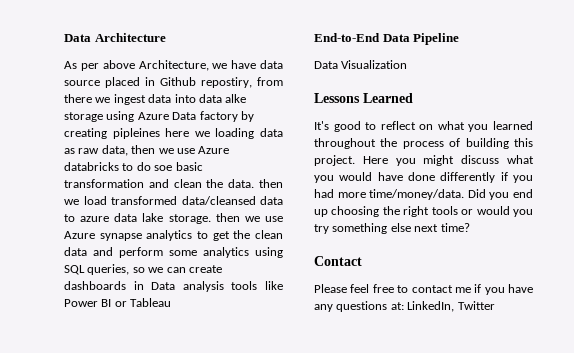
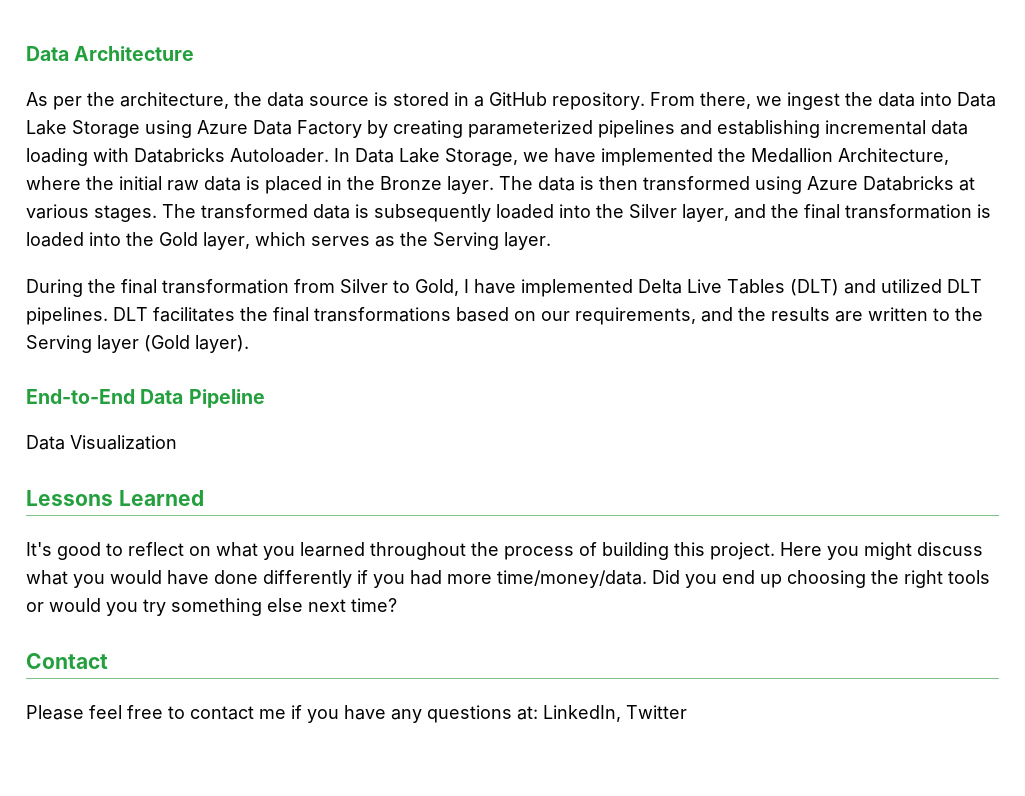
- As per above Architecture, we have data source placed in Github repostiry, from there we ingest data into data alke storage using Azure Data factory by creating pipleines here we loading data as raw data, then we use Azure databricks to do soe basic transformation and clean the data. then we load transformed data/cleansed data to azure data lake storage. then we use Azure synapse analytics to get the clean data and perform some analytics using SQL queries, so we can create dashboards in Data analysis tools like Power BI or Tableau
+ As per the architecture, the data source is stored in a GitHub repository. From there, we ingest the data into Data Lake Storage using Azure Data Factory by creating parameterized pipelines and establishing incremental data loading with Databricks Autoloader. In Data Lake Storage, we have implemented the Medallion Architecture, where the initial raw data is placed in the Bronze layer. The data is then transformed using Azure Databricks at various stages. The transformed data is subsequently loaded into the Silver layer, and the final transformation is loaded into the Gold layer, which serves as the Serving layer.
+ During the final transformation from Silver to Gold, I have implemented Delta Live Tables (DLT) and utilized DLT pipelines. DLT facilitates the final transformations based on our requirements, and the results are written to the Serving layer (Gold layer).

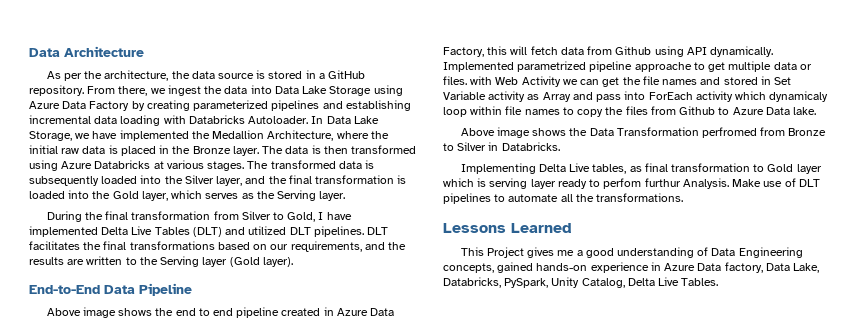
- Data Visualization
+ Above image shows the end to end pipeline created in Azure Data Factory, this will fetch data from Github using API dynamically. Implemented parametrized pipeline approache to get multiple data or files. with Web Activity we can get the file names and stored in Set Variable activity as Array and pass into ForEach activity which dynamicaly loop within file names to copy the files from Github to Azure Data lake.
+ Above image shows the Data Transformation perfromed from Bronze to Silver in Databricks.
+ Implementing Delta Live tables, as final transformation to Gold layer which is serving layer ready to perfom furthur Analysis. Make use of DLT pipelines to automate all the transformations.
  Lessons Learned
- It's good to reflect on what you learned throughout the process of building this project. Here you might discuss what you would have done differently if you had more time/money/data. Did you end up choosing the right tools or would you try something else next time?
- Contact
- Please feel free to contact me if you have any questions at: LinkedIn, Twitter
+ This Project gives me a good understanding of Data Engineering concepts, gained hands-on experience in Azure Data factory, Data Lake, Databricks, PySpark, Unity Catalog, Delta Live Tables.

